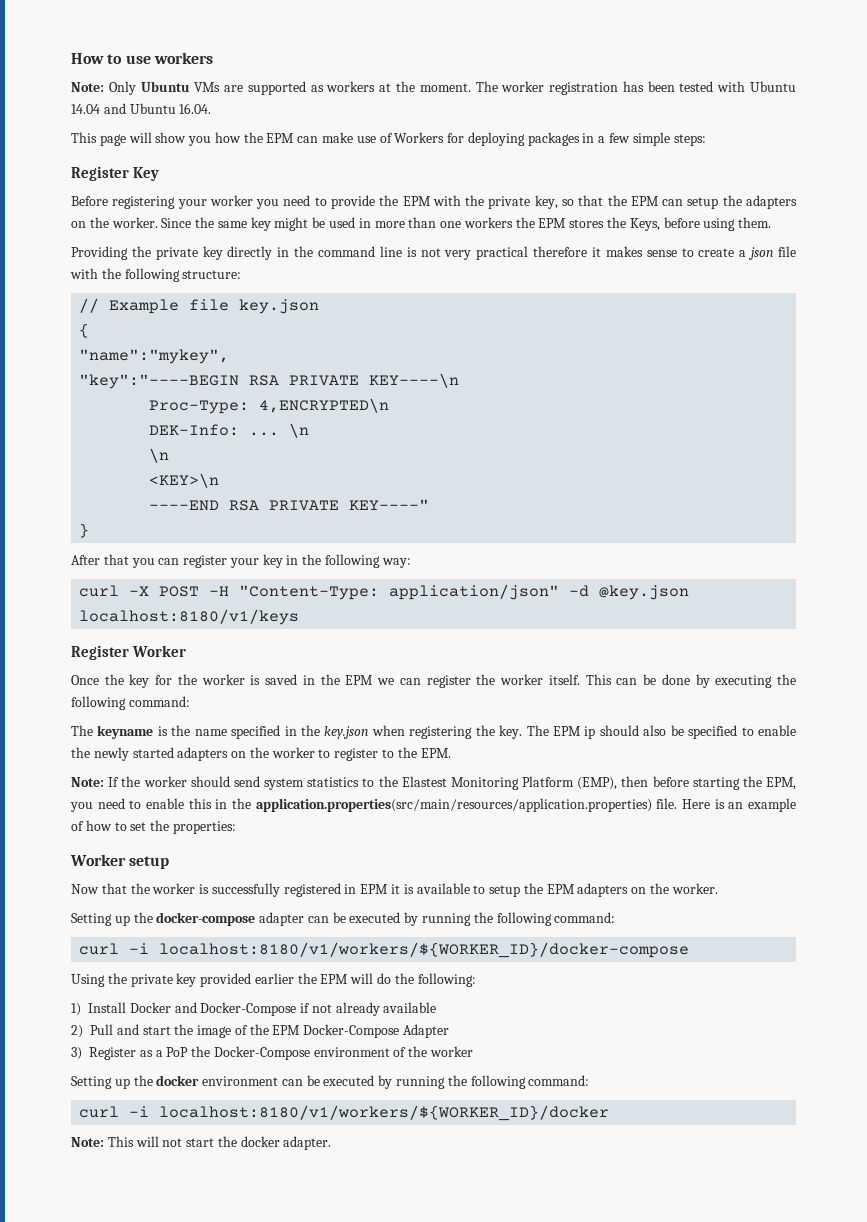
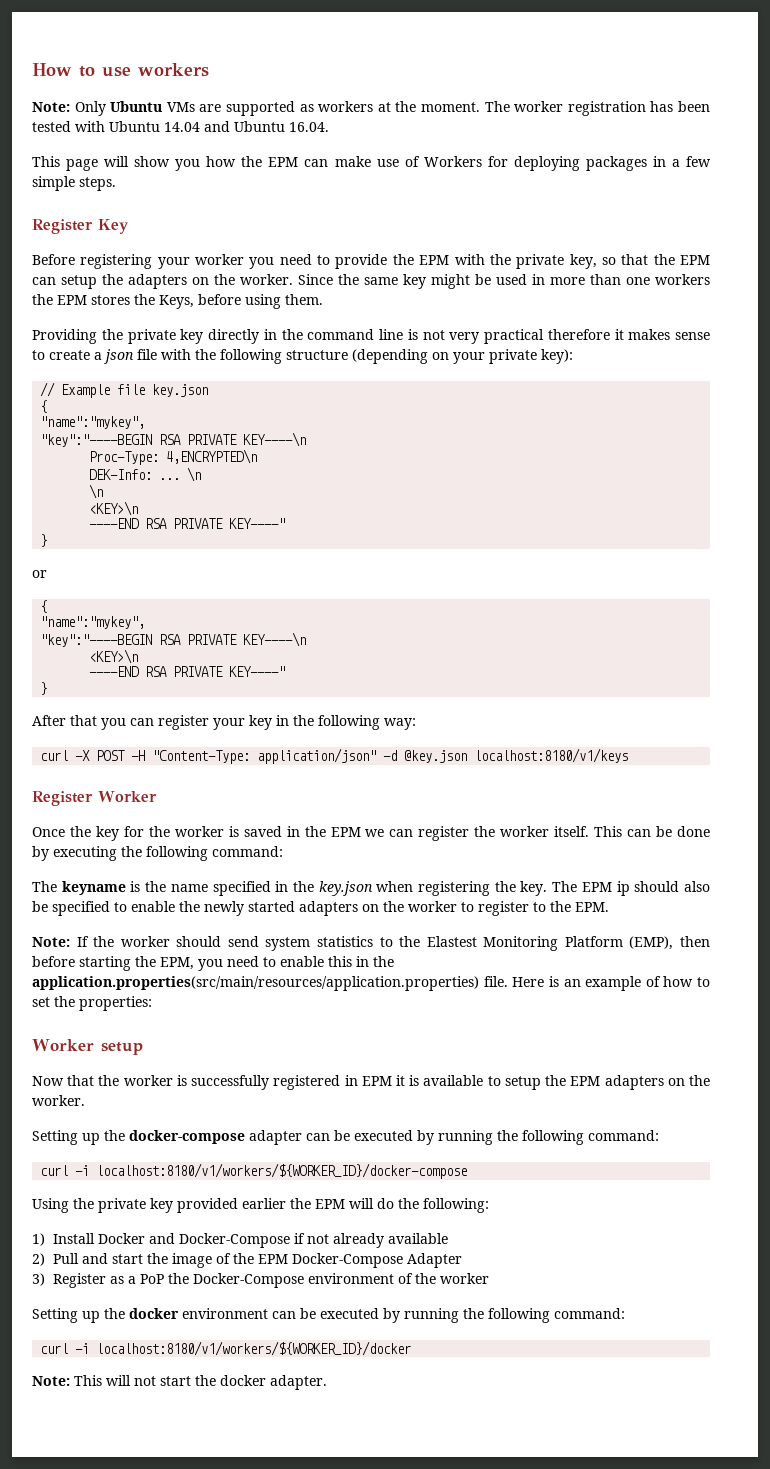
- This page will show you how the EPM can make use of Workers for deploying packages in a few simple steps:
+ This page will show you how the EPM can make use of Workers for deploying packages in a few simple steps.
- Providing the private key directly in the command line is not very practical therefore it makes sense to create a json file with the following structure:
+ Providing the private key directly in the command line is not very practical therefore it makes sense to create a json file with the following structure (depending on your private key):
+ or
+ {
+ "name":"mykey",
+ "key":"----BEGIN RSA PRIVATE KEY----\n
+ <KEY>\n
+ ----END RSA PRIVATE KEY----"
+ }

